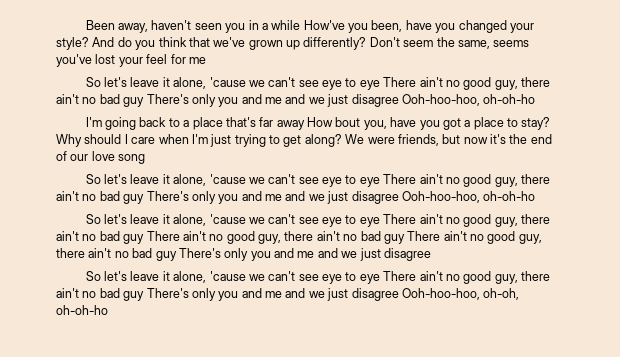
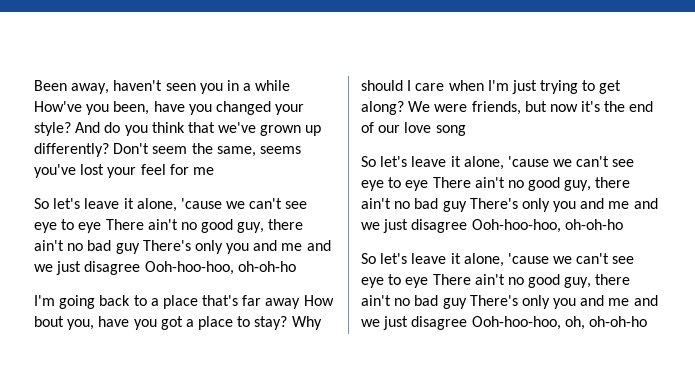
- So let's leave it alone, 'cause we can't see eye to eye There ain't no good guy, there ain't no bad guy There ain't no good guy, there ain't no bad guy There ain't no good guy, there ain't no bad guy There's only you and me and we just disagree
- So let's leave it alone, 'cause we can't see eye to eye There ain't no good guy, there ain't no bad guy There's only you and me and we just disagree Ooh-hoo-hoo, oh-oh, oh-oh-ho
+ So let's leave it alone, 'cause we can't see eye to eye There ain't no good guy, there ain't no bad guy There's only you and me and we just disagree Ooh-hoo-hoo, oh, oh-oh-ho

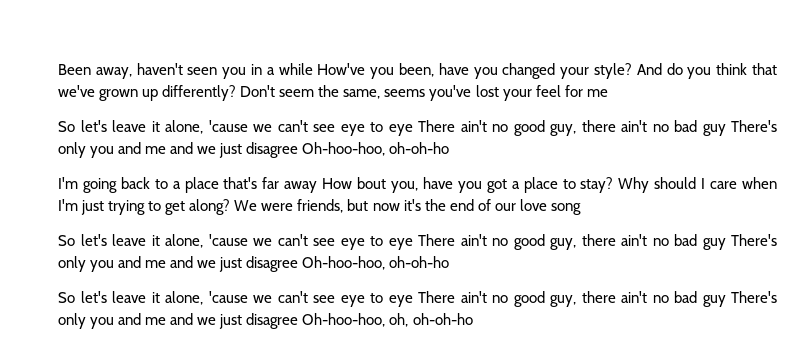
  Don't seem the same, seems you've lost your feel for me
- So let's leave it alone, 'cause we can't see eye to eye There ain't no good guy, there ain't no bad guy There's only you and me and we just disagree Ooh-hoo-hoo, oh-oh-ho
+ So let's leave it alone, 'cause we can't see eye to eye There ain't no good guy, there ain't no bad guy There's only you and me and we just disagree Oh-hoo-hoo, oh-oh-ho
  We were friends, but now it's the end of our love song
- So let's leave it alone, 'cause we can't see eye to eye There ain't no good guy, there ain't no bad guy There's only you and me and we just disagree Ooh-hoo-hoo, oh-oh-ho
+ So let's leave it alone, 'cause we can't see eye to eye There ain't no good guy, there ain't no bad guy There's only you and me and we just disagree Oh-hoo-hoo, oh-oh-ho
- So let's leave it alone, 'cause we can't see eye to eye There ain't no good guy, there ain't no bad guy There's only you and me and we just disagree Ooh-hoo-hoo, oh, oh-oh-ho
+ So let's leave it alone, 'cause we can't see eye to eye There ain't no good guy, there ain't no bad guy There's only you and me and we just disagree Oh-hoo-hoo, oh, oh-oh-ho

